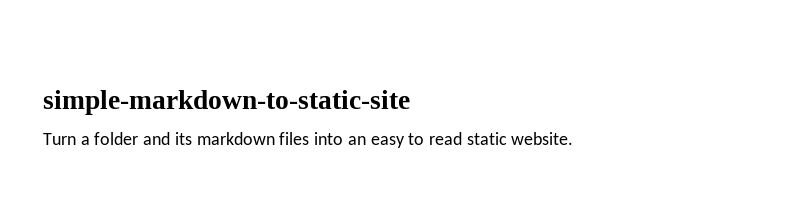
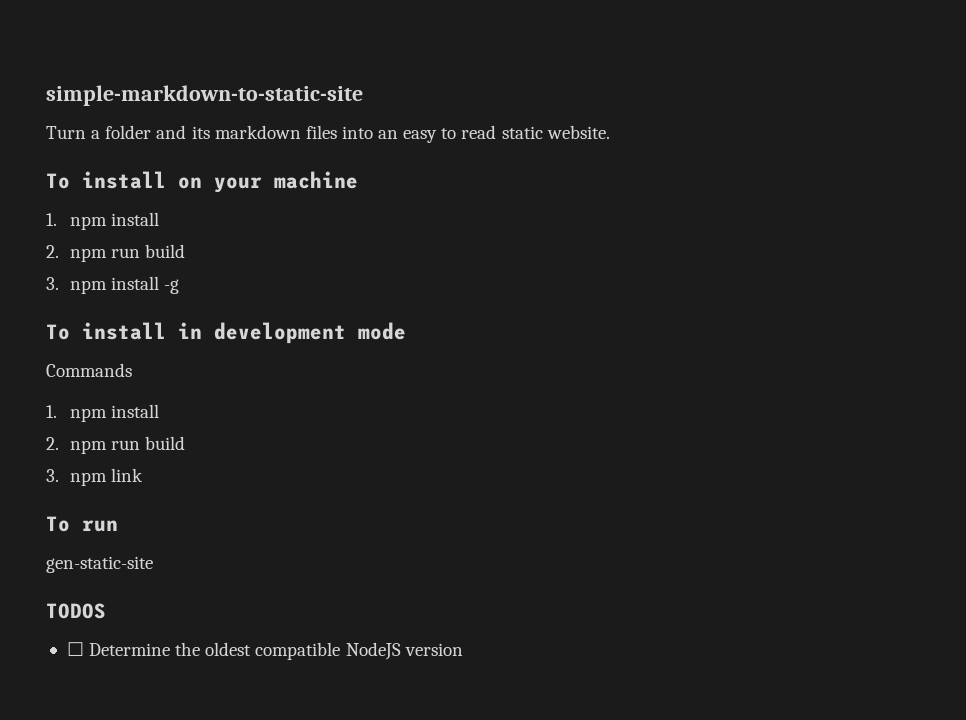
+ To install on your machine
+ 1. npm install
+ 2. npm run build
+ 3. npm install -g
+ To install in development mode
+ Commands
+ 1. npm install
+ 2. npm run build
+ 3. npm link
+ To run
+ gen-static-site
+ TODOS
+ ☐ Determine the oldest compatible NodeJS version

